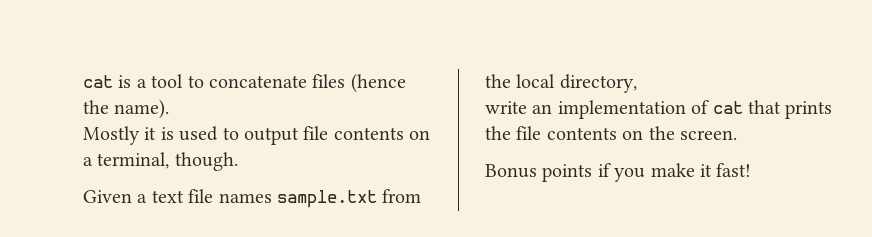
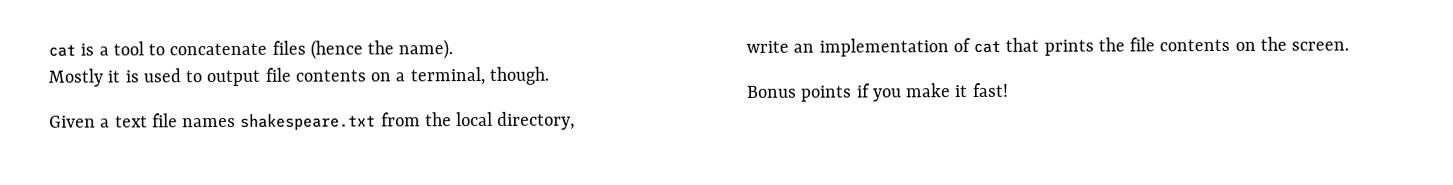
- Given a text file names sample.txt from the local directory,
+ Given a text file names shakespeare.txt from the local directory,

